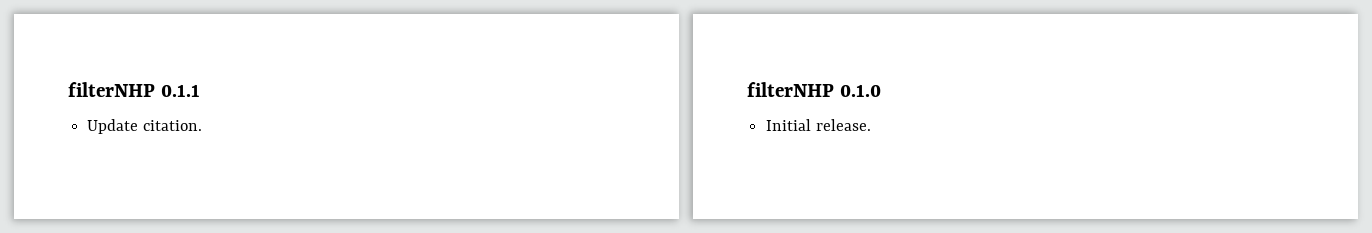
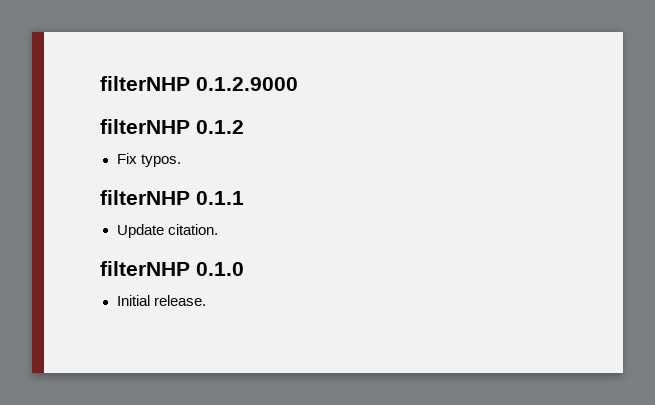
+ filterNHP 0.1.2.9000
+ filterNHP 0.1.2
+ Fix typos.

